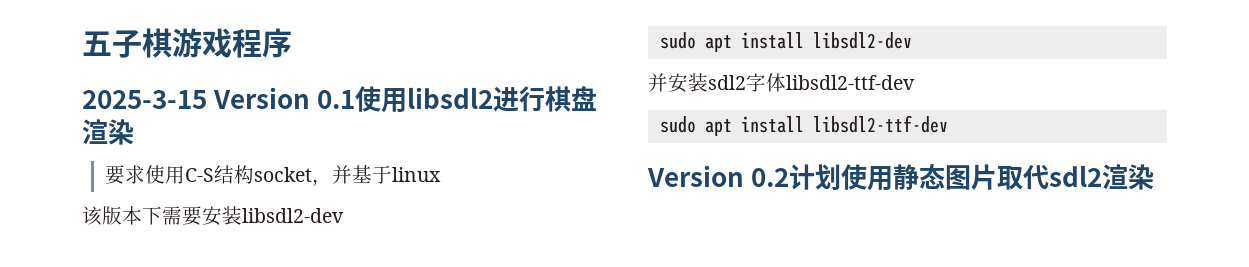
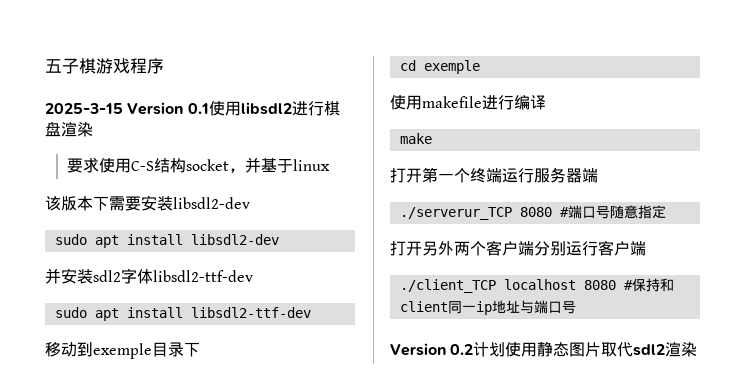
+ 移动到exemple目录下
+ cd exemple
+ 使用makefile进行编译
+ make
+ 打开第一个终端运行服务器端
+ ./serverur_TCP 8080 #端口号随意指定
+ 打开另外两个客户端分别运行客户端
+ ./client_TCP localhost 8080 #保持和client同一ip地址与端口号

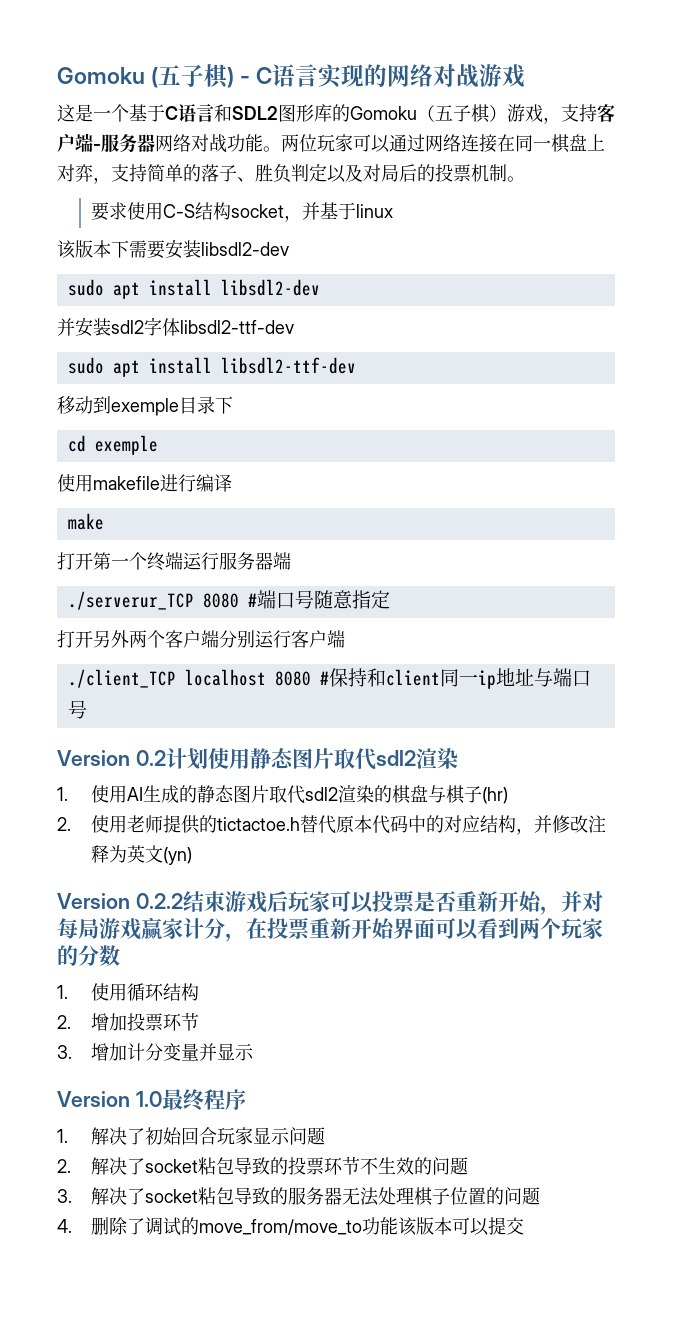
- 五子棋游戏程序
- 2025-3-15 Version 0.1使用libsdl2进行棋盘渲染
+ Gomoku (五子棋) - C语言实现的网络对战游戏
+ 这是一个基于C语言和SDL2图形库的Gomoku（五子棋）游戏，支持客户端-服务器网络对战功能。两位玩家可以通过网络连接在同一棋盘上对弈，支持简单的落子、胜负判定以及对局后的投票机制。
+ 1.使用AI生成的静态图片取代sdl2渲染的棋盘与棋子(hr)
+ 2.使用老师提供的tictactoe.h替代原本代码中的对应结构，并修改注释为英文(yn)
+ Version 0.2.2结束游戏后玩家可以投票是否重新开始，并对每局游戏赢家计分，在投票重新开始界面可以看到两个玩家的分数
+ 1.使用循环结构
+ 2.增加投票环节
+ 3.增加计分变量并显示
+ Version 1.0最终程序
+ 1.解决了初始回合玩家显示问题
+ 2.解决了socket粘包导致的投票环节不生效的问题
+ 3.解决了socket粘包导致的服务器无法处理棋子位置的问题
+ 4.删除了调试的move_from/move_to功能该版本可以提交

